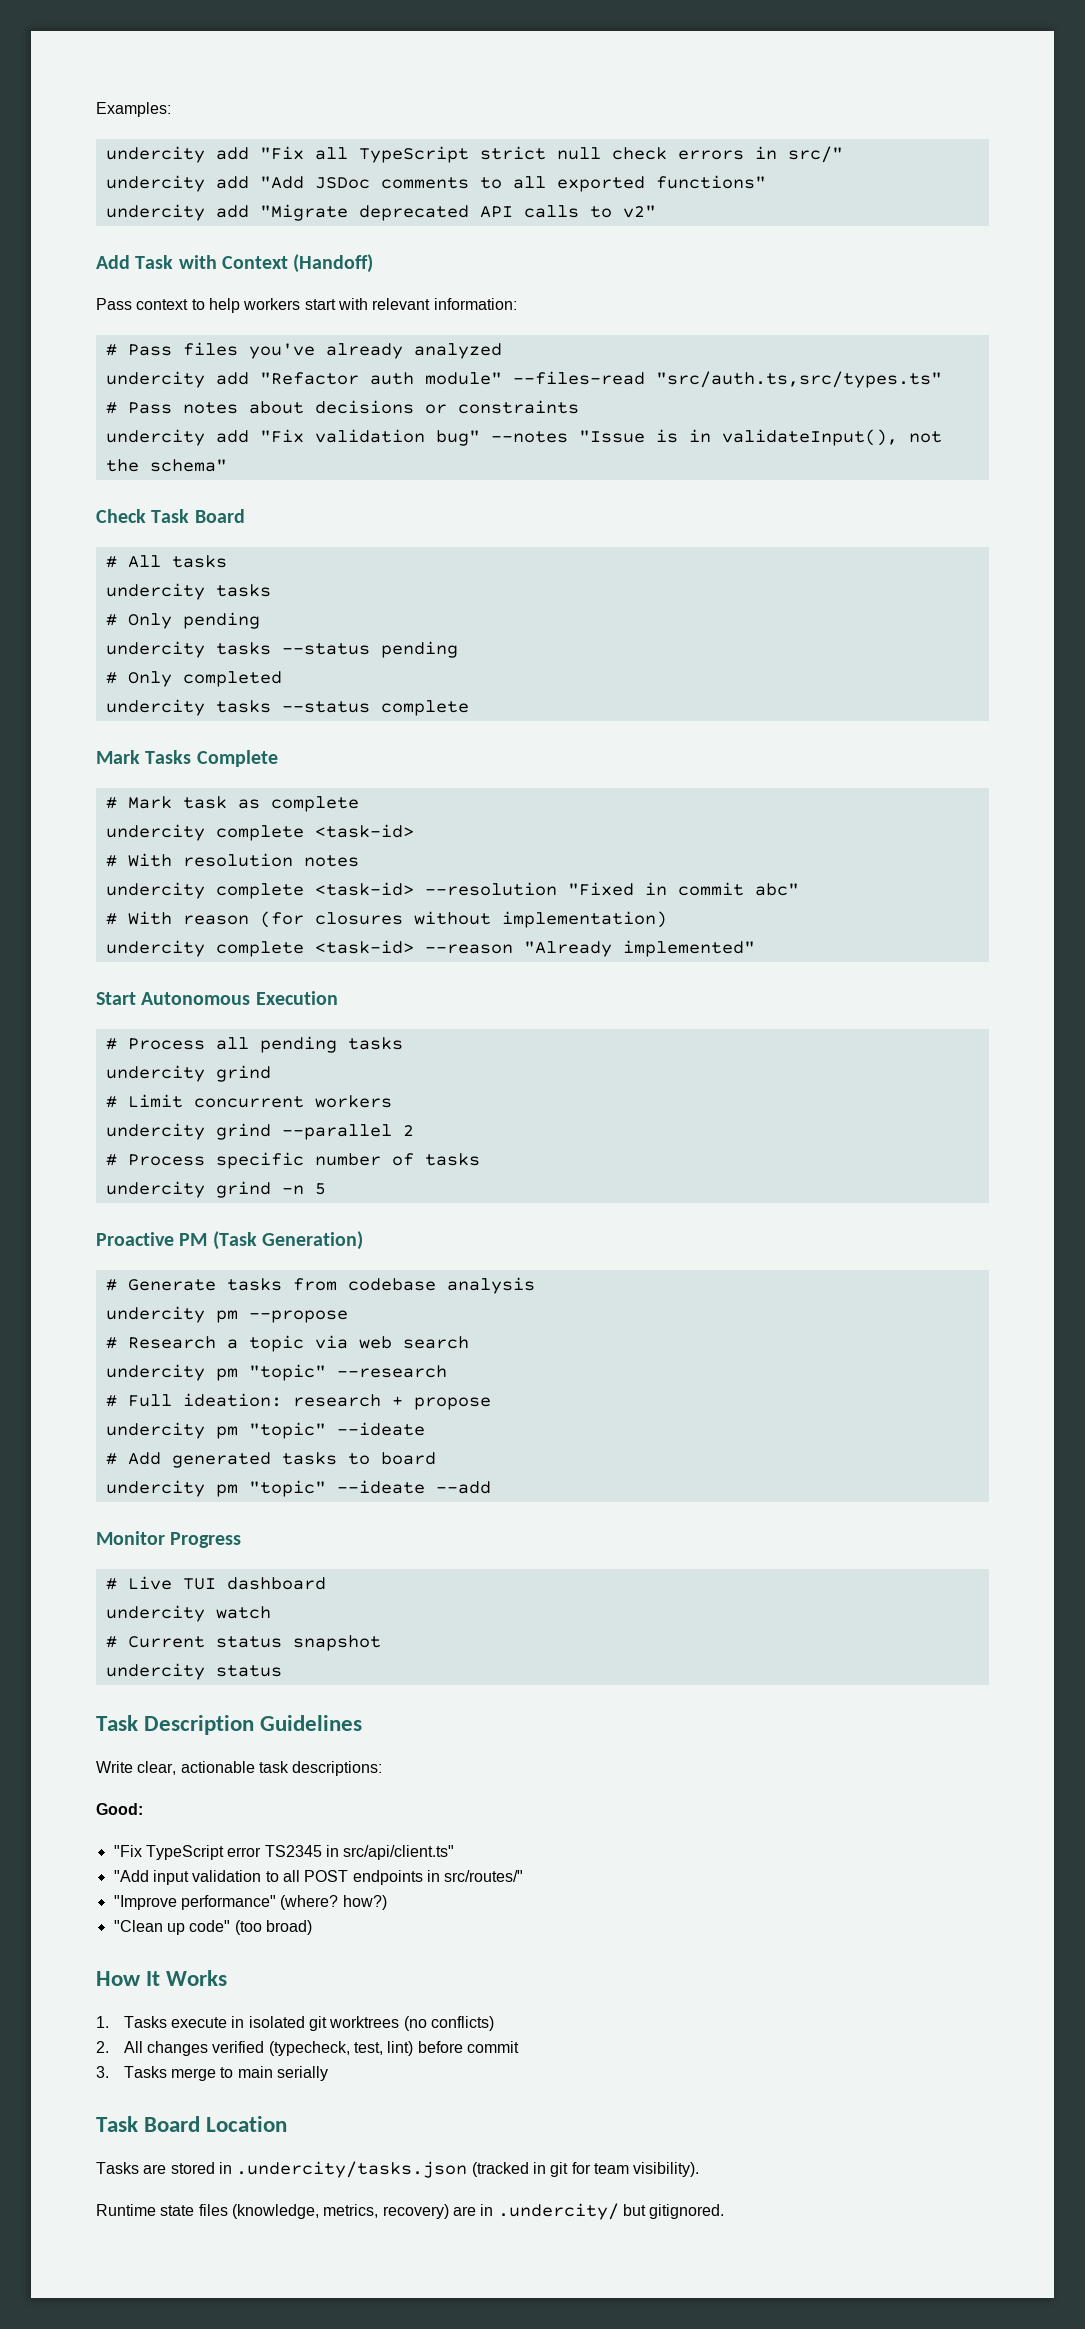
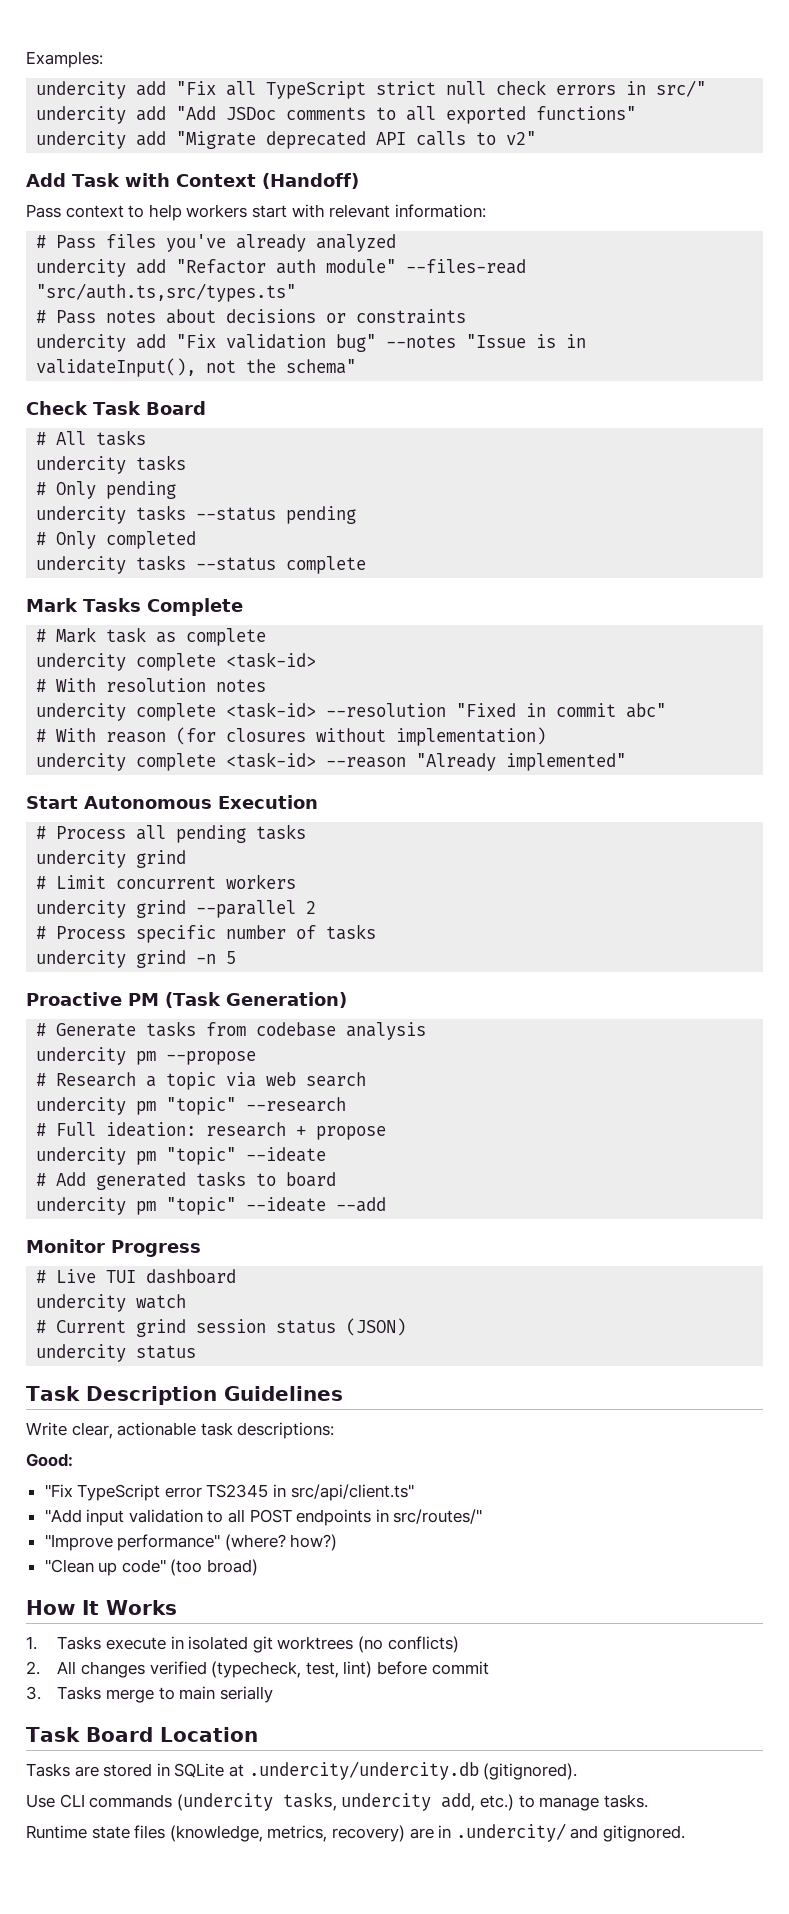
- # Current status snapshot
+ # Current grind session status (JSON)
- Tasks are stored in .undercity/tasks.json (tracked in git for team visibility).
+ Tasks are stored in SQLite at .undercity/undercity.db (gitignored).
+ Use CLI commands (undercity tasks, undercity add, etc.) to manage tasks.
- Runtime state files (knowledge, metrics, recovery) are in .undercity/ but gitignored.
+ Runtime state files (knowledge, metrics, recovery) are in .undercity/ and gitignored.

